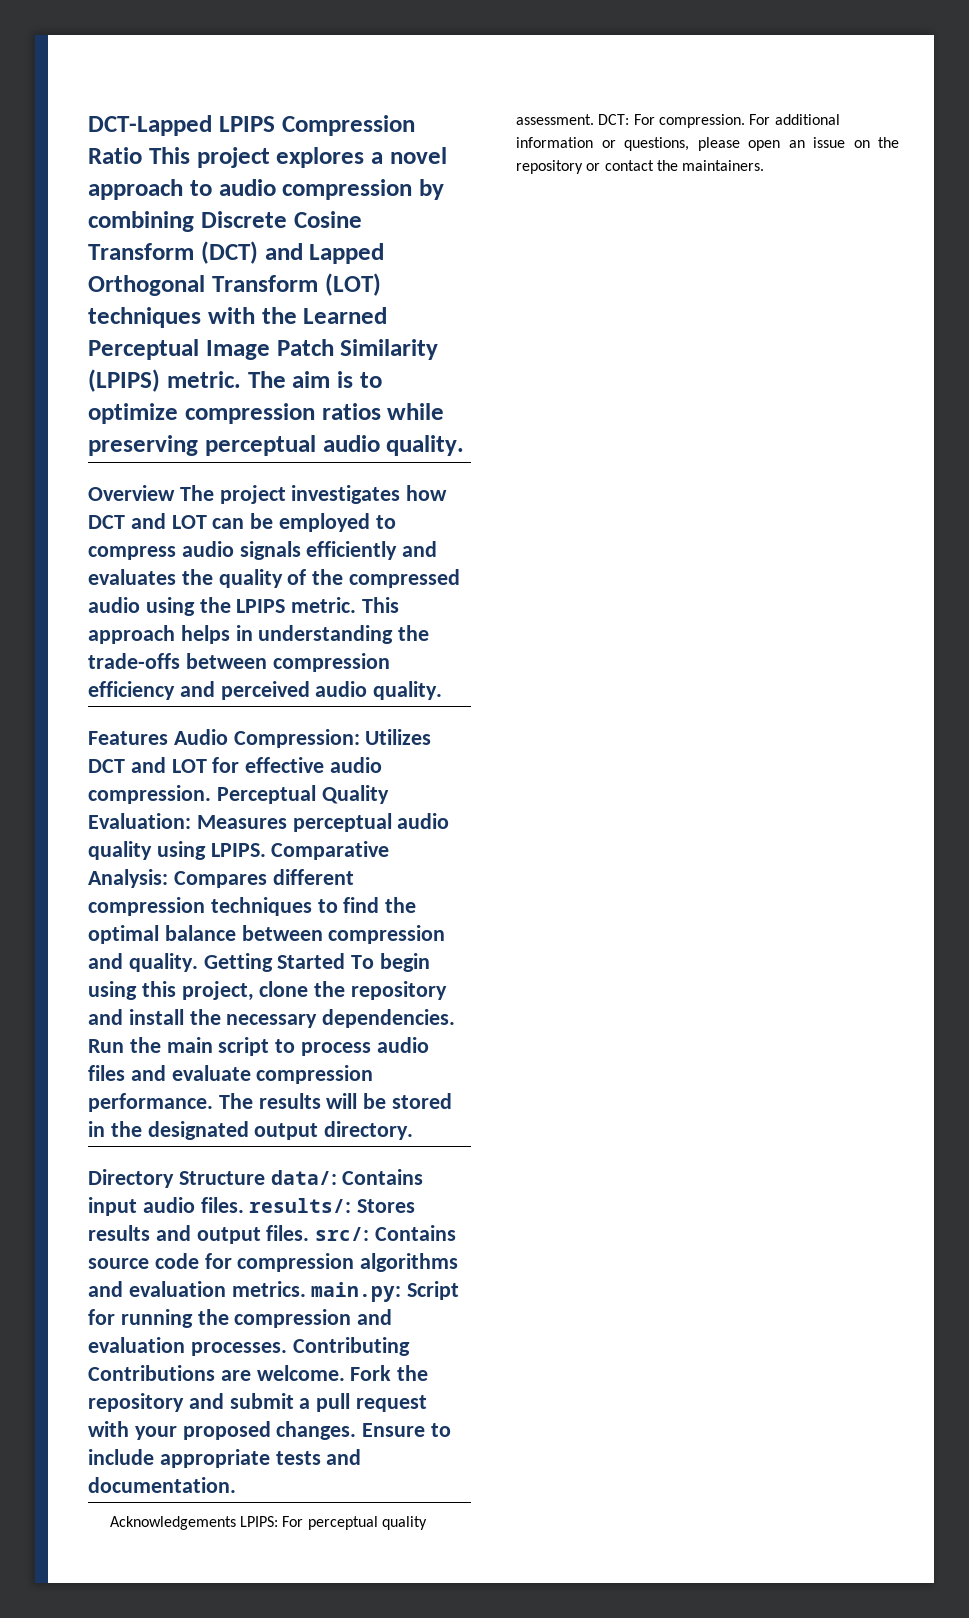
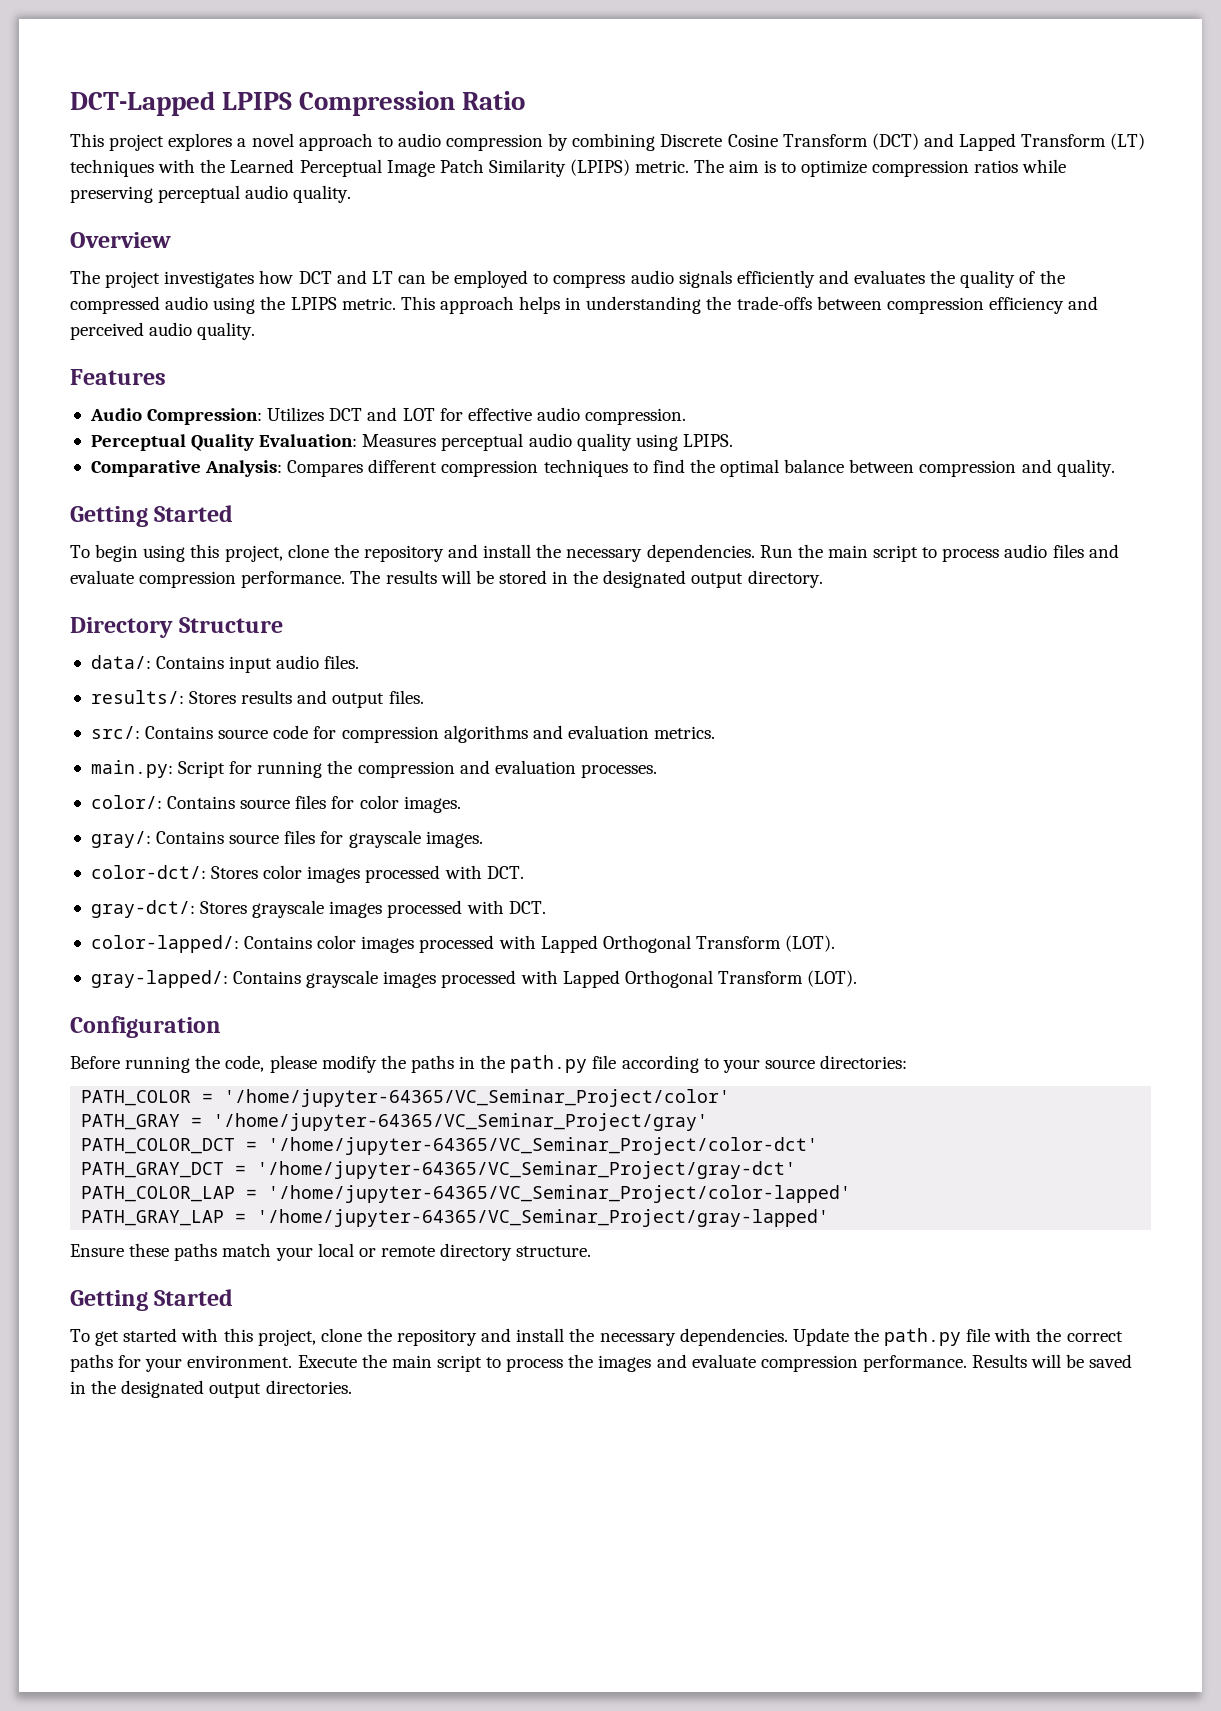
- DCT-Lapped LPIPS Compression Ratio This project explores a novel approach to audio compression by combining Discrete Cosine Transform (DCT) and Lapped Orthogonal Transform (LOT) techniques with the Learned Perceptual Image Patch Similarity (LPIPS) metric.
+ DCT-Lapped LPIPS Compression Ratio
+ This project explores a novel approach to audio compression by combining Discrete Cosine Transform (DCT) and Lapped Transform (LT) techniques with the Learned Perceptual Image Patch Similarity (LPIPS) metric.
- Overview The project investigates how DCT and LOT can be employed to compress audio signals efficiently and evaluates the quality of the compressed audio using the LPIPS metric.
+ Overview
+ The project investigates how DCT and LT can be employed to compress audio signals efficiently and evaluates the quality of the compressed audio using the LPIPS metric.
- Features Audio Compression: Utilizes DCT and LOT for effective audio compression. Perceptual Quality Evaluation: Measures perceptual audio quality using LPIPS. Comparative Analysis: Compares different compression techniques to find the optimal balance between compression and quality. Getting Started To begin using this project, clone the repository and install the necessary dependencies.
+ Features
+ Audio Compression: Utilizes DCT and LOT for effective audio compression.
+ Perceptual Quality Evaluation: Measures perceptual audio quality using LPIPS.
+ Comparative Analysis: Compares different compression techniques to find the optimal balance between compression and quality.
+ Getting Started
+ To begin using this project, clone the repository and install the necessary dependencies.
- Directory Structure data/: Contains input audio files. results/: Stores results and output files. src/: Contains source code for compression algorithms and evaluation metrics. main.py: Script for running the compression and evaluation processes. Contributing Contributions are welcome. Fork the repository and submit a pull request with your proposed changes. Ensure to include appropriate tests and documentation.
- Acknowledgements LPIPS: For perceptual quality assessment. DCT: For compression. For additional information or questions, please open an issue on the repository or contact the maintainers.
+ Directory Structure
+ data/: Contains input audio files.
+ results/: Stores results and output files.
+ src/: Contains source code for compression algorithms and evaluation metrics.
+ main.py: Script for running the compression and evaluation processes.
+ color/: Contains source files for color images.
+ gray/: Contains source files for grayscale images.
+ color-dct/: Stores color images processed with DCT.
+ gray-dct/: Stores grayscale images processed with DCT.
+ color-lapped/: Contains color images processed with Lapped Orthogonal Transform (LOT).
+ gray-lapped/: Contains grayscale images processed with Lapped Orthogonal Transform (LOT).
+ Configuration
+ Before running the code, please modify the paths in the path.py file according to your source directories:
+ PATH_COLOR = '/home/jupyter-64365/VC_Seminar_Project/color'
+ PATH_GRAY = '/home/jupyter-64365/VC_Seminar_Project/gray'
+ PATH_COLOR_DCT = '/home/jupyter-64365/VC_Seminar_Project/color-dct'
+ PATH_GRAY_DCT = '/home/jupyter-64365/VC_Seminar_Project/gray-dct'
+ PATH_COLOR_LAP = '/home/jupyter-64365/VC_Seminar_Project/color-lapped'
+ PATH_GRAY_LAP = '/home/jupyter-64365/VC_Seminar_Project/gray-lapped'
+ Ensure these paths match your local or remote directory structure.
+ Getting Started
+ To get started with this project, clone the repository and install the necessary dependencies. Update the path.py file with the correct paths for your environment. Execute the main script to process the images and evaluate compression performance. Results will be saved in the designated output directories.

